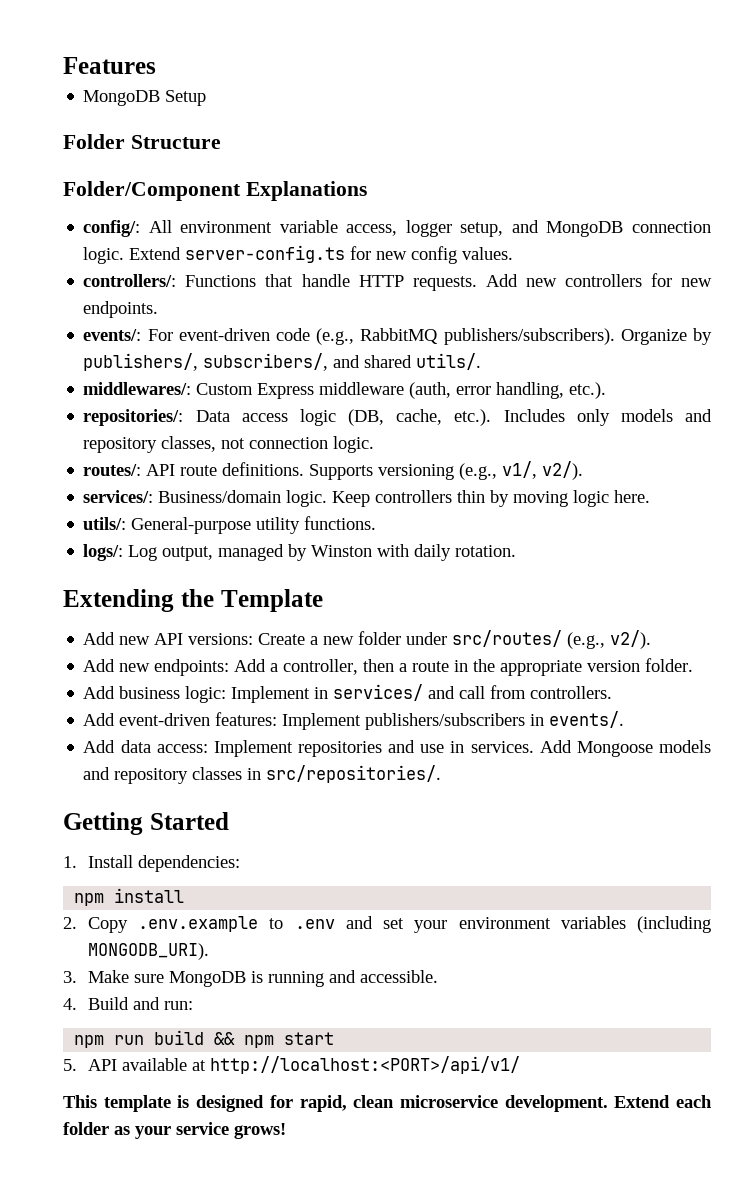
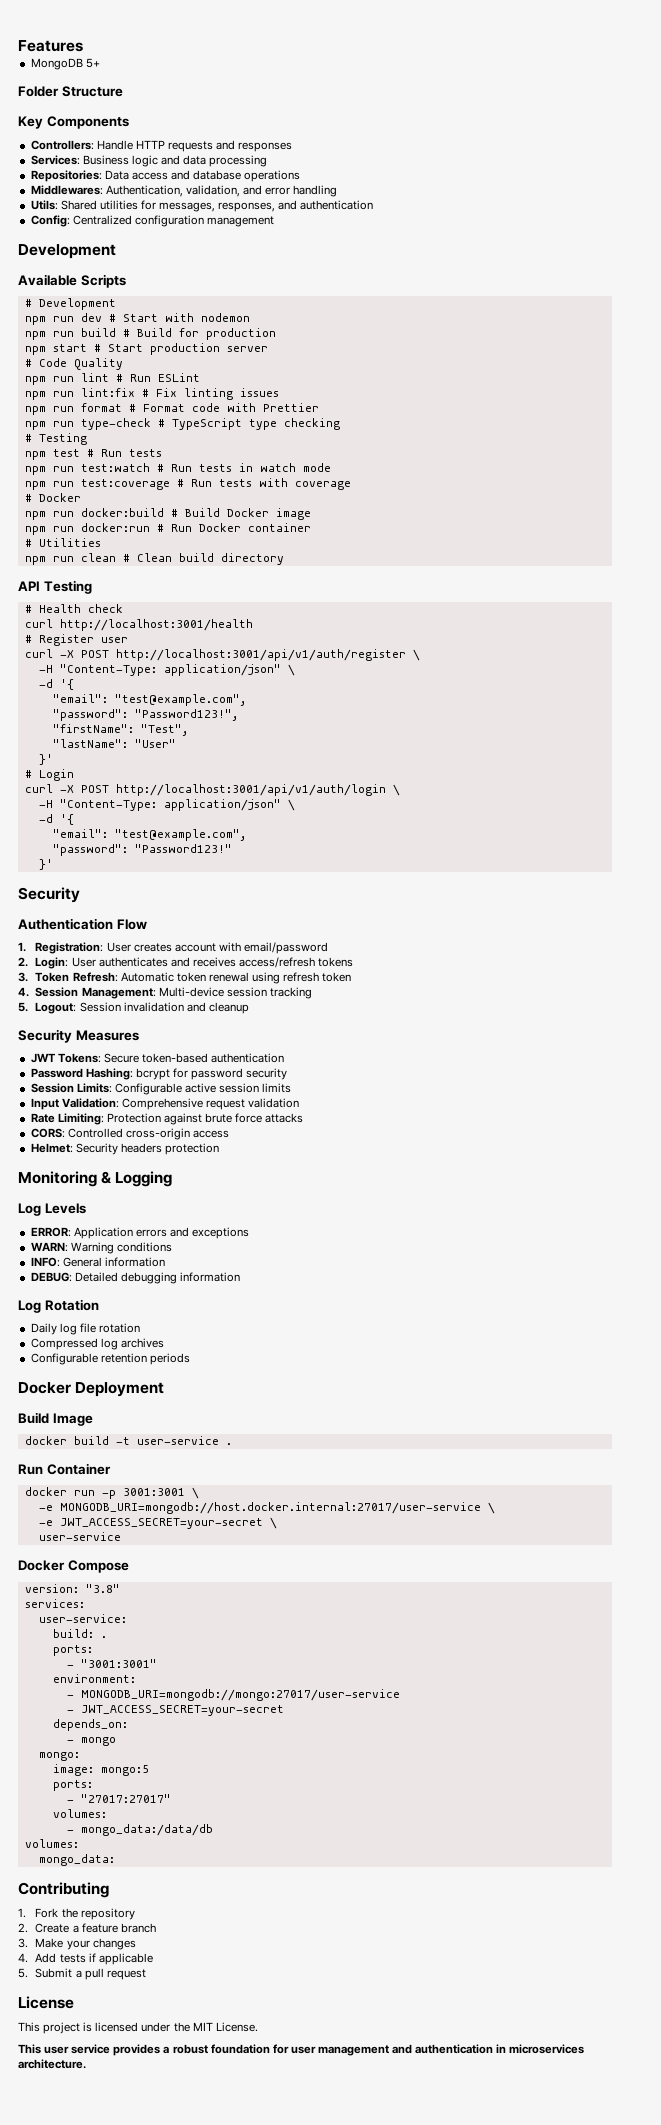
- MongoDB Setup
+ MongoDB 5+
- Folder/Component Explanations
- config/: All environment variable access, logger setup, and MongoDB connection logic. Extend server-config.ts for new config values.
- controllers/: Functions that handle HTTP requests. Add new controllers for new endpoints.
- events/: For event-driven code (e.g., RabbitMQ publishers/subscribers). Organize by publishers/, subscribers/, and shared utils/.
- middlewares/: Custom Express middleware (auth, error handling, etc.).
- repositories/: Data access logic (DB, cache, etc.). Includes only models and repository classes, not connection logic.
- routes/: API route definitions. Supports versioning (e.g., v1/, v2/).
- services/: Business/domain logic. Keep controllers thin by moving logic here.
- utils/: General-purpose utility functions.
- logs/: Log output, managed by Winston with daily rotation.
- Extending the Template
- Add new API versions: Create a new folder under src/routes/ (e.g., v2/).
- Add new endpoints: Add a controller, then a route in the appropriate version folder.
- Add business logic: Implement in services/ and call from controllers.
- Add event-driven features: Implement publishers/subscribers in events/.
- Add data access: Implement repositories and use in services. Add Mongoose models and repository classes in src/repositories/.
- Getting Started
- 1. Install dependencies:
- npm install
- 2. Copy .env.example to .env and set your environment variables (including MONGODB_URI).
- 3. Make sure MongoDB is running and accessible.
- 4. Build and run:
- npm run build && npm start
- 5. API available at http://localhost:<PORT>/api/v1/
- This template is designed for rapid, clean microservice development. Extend each folder as your service grows!
+ Key Components
+ Controllers: Handle HTTP requests and responses
+ Services: Business logic and data processing
+ Repositories: Data access and database operations
+ Middlewares: Authentication, validation, and error handling
+ Utils: Shared utilities for messages, responses, and authentication
+ Config: Centralized configuration management
+ Development
+ Available Scripts
+ # Development
+ npm run dev # Start with nodemon
+ npm run build # Build for production
+ npm start # Start production server
+ # Code Quality
+ npm run lint # Run ESLint
+ npm run lint:fix # Fix linting issues
+ npm run format # Format code with Prettier
+ npm run type-check # TypeScript type checking
+ # Testing
+ npm test # Run tests
+ npm run test:watch # Run tests in watch mode
+ npm run test:coverage # Run tests with coverage
+ # Docker
+ npm run docker:build # Build Docker image
+ npm run docker:run # Run Docker container
+ # Utilities
+ npm run clean # Clean build directory
+ API Testing
+ # Health check
+ curl http://localhost:3001/health
+ # Register user
+ curl -X POST http://localhost:3001/api/v1/auth/register \
+ -H "Content-Type: application/json" \
+ -d '{
+ "email": "test@example.com",
+ "password": "Password123!",
+ "firstName": "Test",
+ "lastName": "User"
+ }'
+ # Login
+ curl -X POST http://localhost:3001/api/v1/auth/login \
+ -H "Content-Type: application/json" \
+ -d '{
+ "email": "test@example.com",
+ "password": "Password123!"
+ }'
+ Security
+ Authentication Flow
+ 1. Registration: User creates account with email/password
+ 2. Login: User authenticates and receives access/refresh tokens
+ 3. Token Refresh: Automatic token renewal using refresh token
+ 4. Session Management: Multi-device session tracking
+ 5. Logout: Session invalidation and cleanup
+ Security Measures
+ JWT Tokens: Secure token-based authentication
+ Password Hashing: bcrypt for password security
+ Session Limits: Configurable active session limits
+ Input Validation: Comprehensive request validation
+ Rate Limiting: Protection against brute force attacks
+ CORS: Controlled cross-origin access
+ Helmet: Security headers protection
+ Monitoring & Logging
+ Log Levels
+ ERROR: Application errors and exceptions
+ WARN: Warning conditions
+ INFO: General information
+ DEBUG: Detailed debugging information
+ Log Rotation
+ Daily log file rotation
+ Compressed log archives
+ Configurable retention periods
+ Docker Deployment
+ Build Image
+ docker build -t user-service .
+ Run Container
+ docker run -p 3001:3001 \
+ -e MONGODB_URI=mongodb://host.docker.internal:27017/user-service \
+ -e JWT_ACCESS_SECRET=your-secret \
+ user-service
+ Docker Compose
+ version: "3.8"
+ services:
+ user-service:
+ build: .
+ ports:
+ - "3001:3001"
+ environment:
+ - MONGODB_URI=mongodb://mongo:27017/user-service
+ - JWT_ACCESS_SECRET=your-secret
+ depends_on:
+ - mongo
+ mongo:
+ image: mongo:5
+ ports:
+ - "27017:27017"
+ volumes:
+ - mongo_data:/data/db
+ volumes:
+ mongo_data:
+ Contributing
+ 1. Fork the repository
+ 2. Create a feature branch
+ 3. Make your changes
+ 4. Add tests if applicable
+ 5. Submit a pull request
+ License
+ This project is licensed under the MIT License.
+ This user service provides a robust foundation for user management and authentication in microservices architecture.

